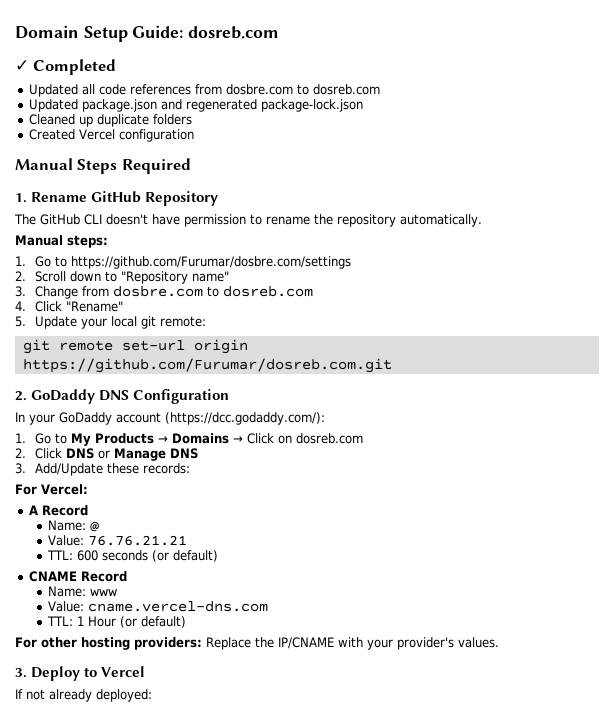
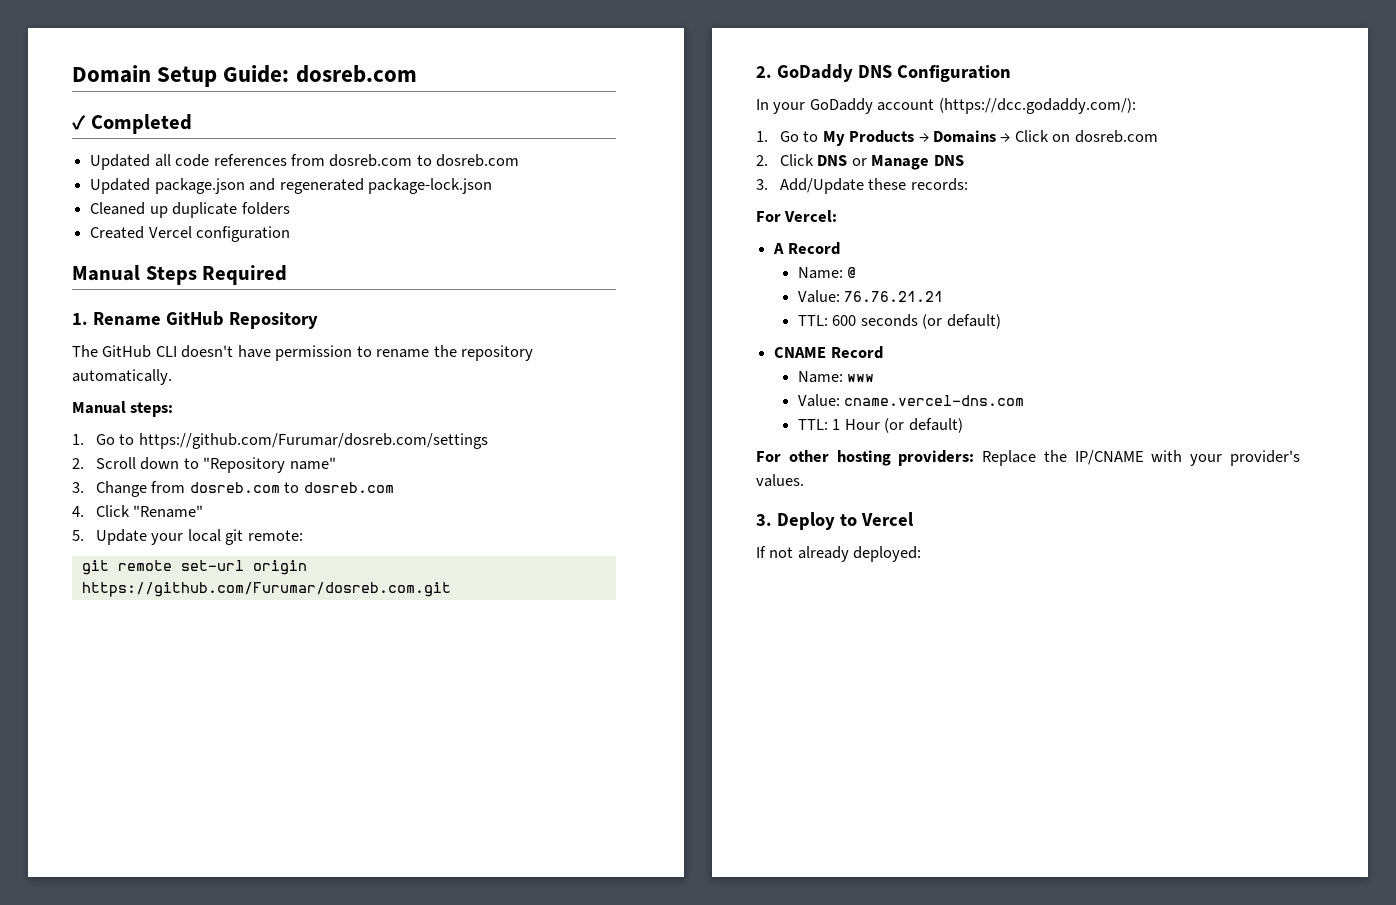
- Updated all code references from dosbre.com to dosreb.com
+ Updated all code references from dosreb.com to dosreb.com
- 1. Go to https://github.com/Furumar/dosbre.com/settings
+ 1. Go to https://github.com/Furumar/dosreb.com/settings
- 3. Change from dosbre.com to dosreb.com
+ 3. Change from dosreb.com to dosreb.com

